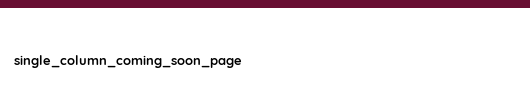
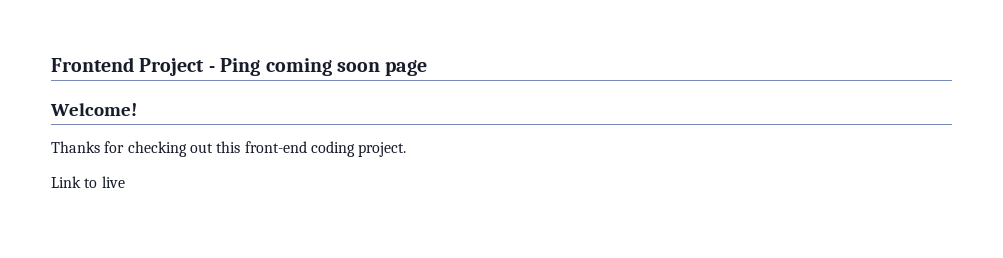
- single_column_coming_soon_page
+ Frontend Project - Ping coming soon page
+ Welcome!
+ Thanks for checking out this front-end coding project.
+ Link to live

